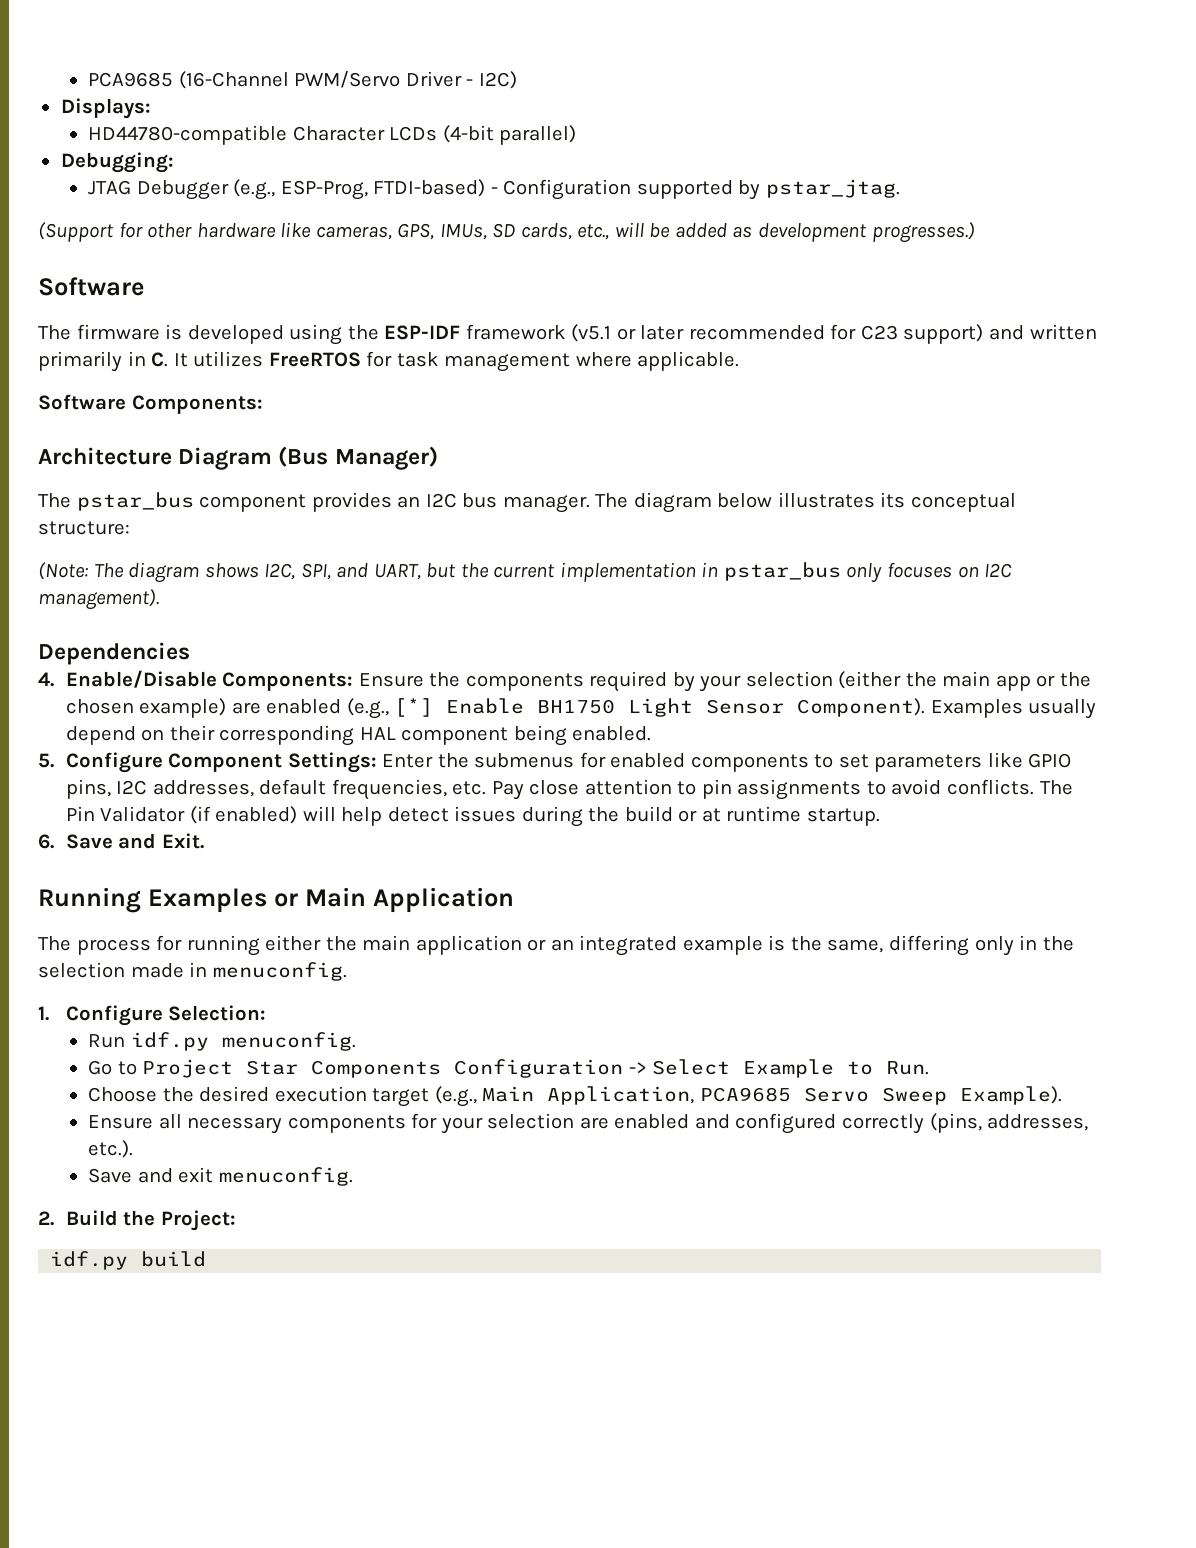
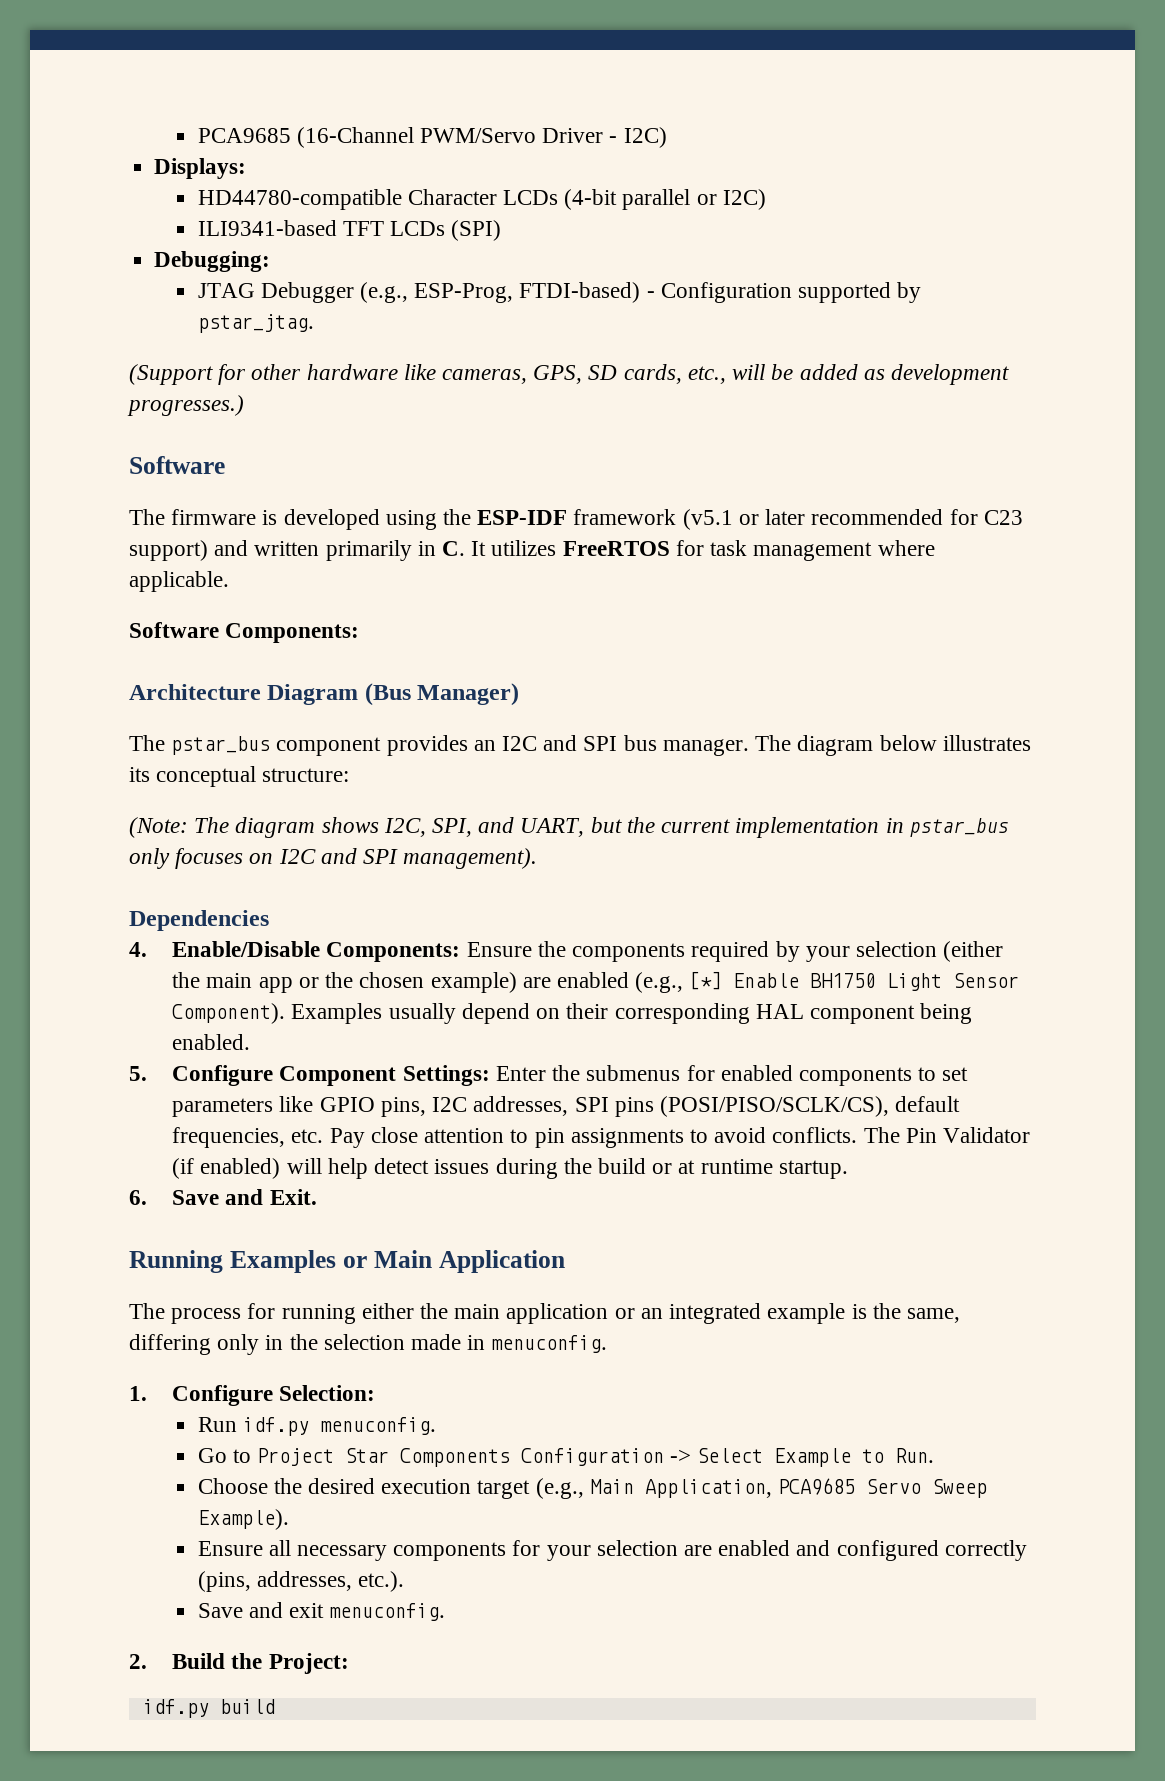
- HD44780-compatible Character LCDs (4-bit parallel)
+ HD44780-compatible Character LCDs (4-bit parallel or I2C)
+ ILI9341-based TFT LCDs (SPI)
- (Support for other hardware like cameras, GPS, IMUs, SD cards, etc., will be added as development progresses.)
+ (Support for other hardware like cameras, GPS, SD cards, etc., will be added as development progresses.)
- The pstar_bus component provides an I2C bus manager.
+ The pstar_bus component provides an I2C and SPI bus manager.
- (Note: The diagram shows I2C, SPI, and UART, but the current implementation in pstar_bus only focuses on I2C management).
+ (Note: The diagram shows I2C, SPI, and UART, but the current implementation in pstar_bus only focuses on I2C and SPI management).
- 5. Configure Component Settings: Enter the submenus for enabled components to set parameters like GPIO pins, I2C addresses, default frequencies, etc. Pay close attention to pin assignments to avoid conflicts.
+ 5. Configure Component Settings: Enter the submenus for enabled components to set parameters like GPIO pins, I2C addresses, SPI pins (POSI/PISO/SCLK/CS), default frequencies, etc. Pay close attention to pin assignments to avoid conflicts.

